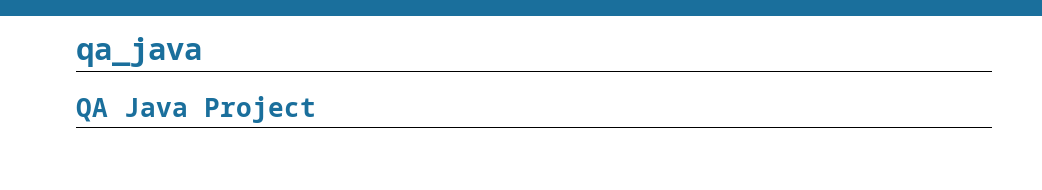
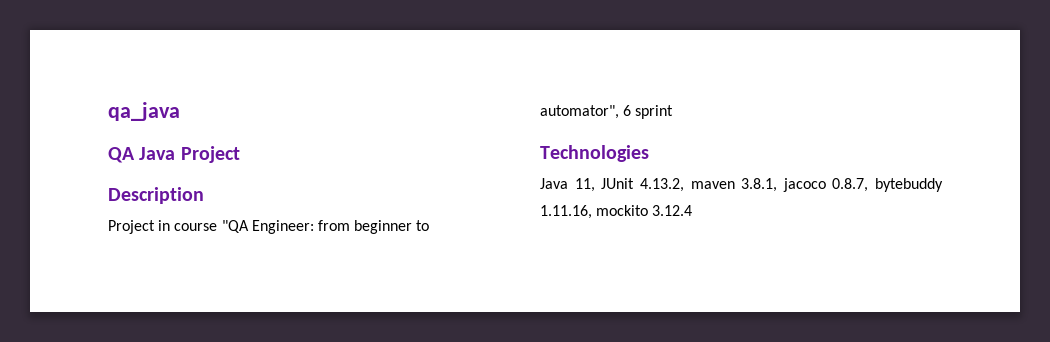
+ Description
+ Project in course "QA Engineer: from beginner to automator", 6 sprint
+ Technologies
+ Java 11, JUnit 4.13.2, maven 3.8.1, jacoco 0.8.7, bytebuddy 1.11.16, mockito 3.12.4

